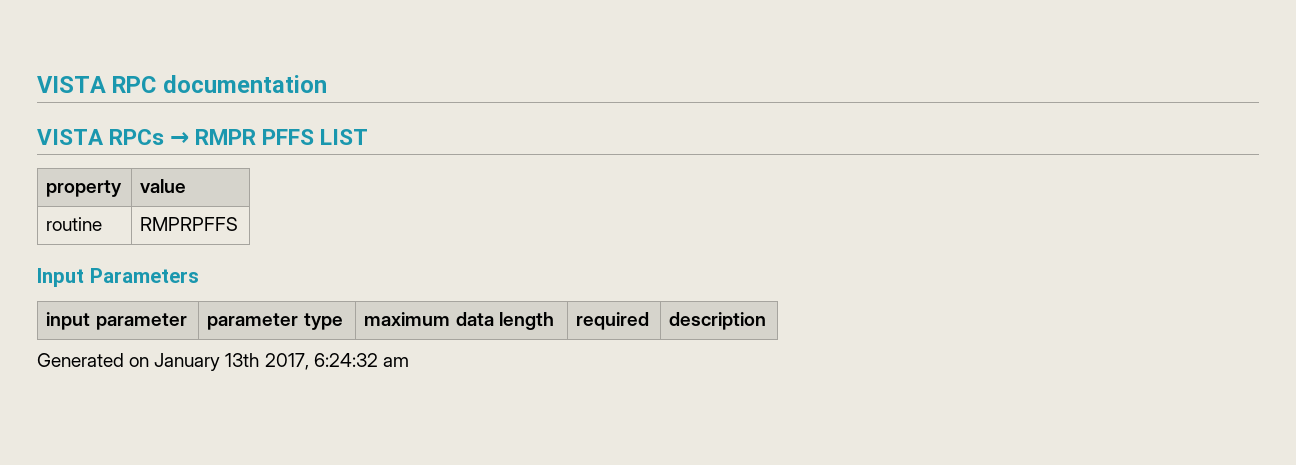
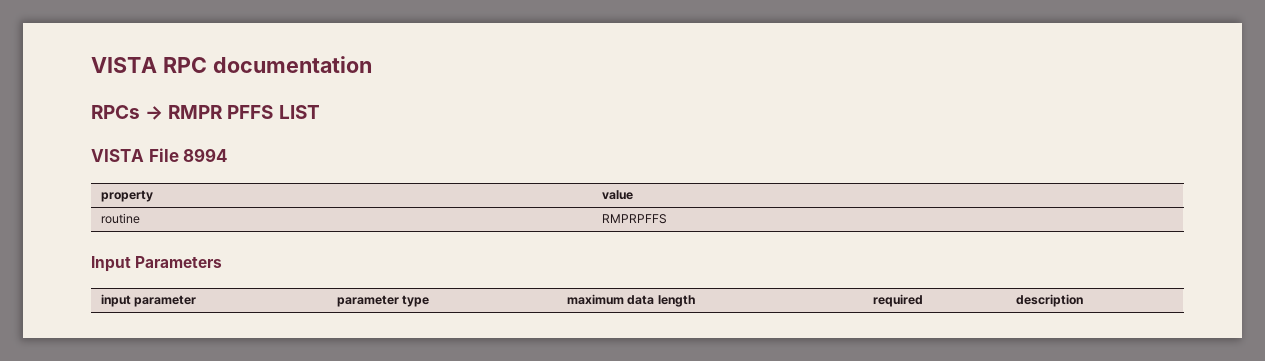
- VISTA RPCs → RMPR PFFS LIST
+ RPCs → RMPR PFFS LIST
+ VISTA File 8994
- Generated on January 13th 2017, 6:24:32 am

